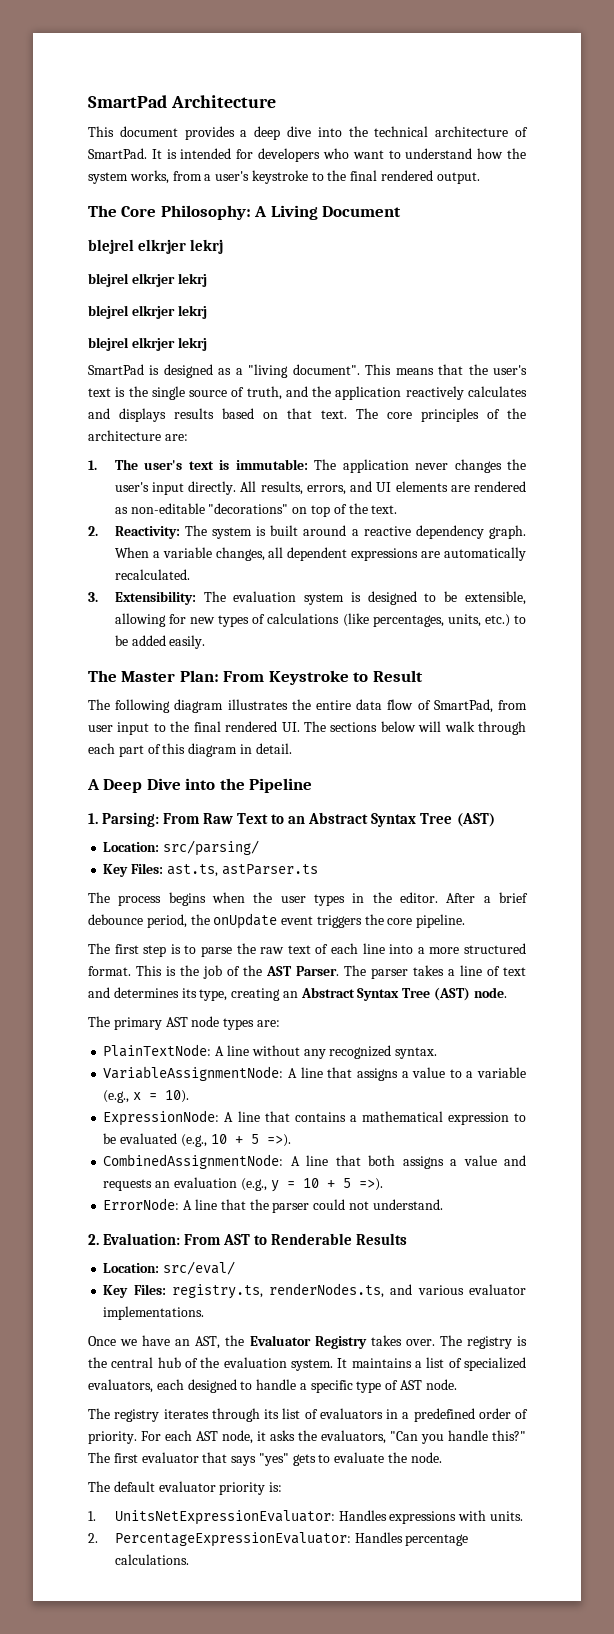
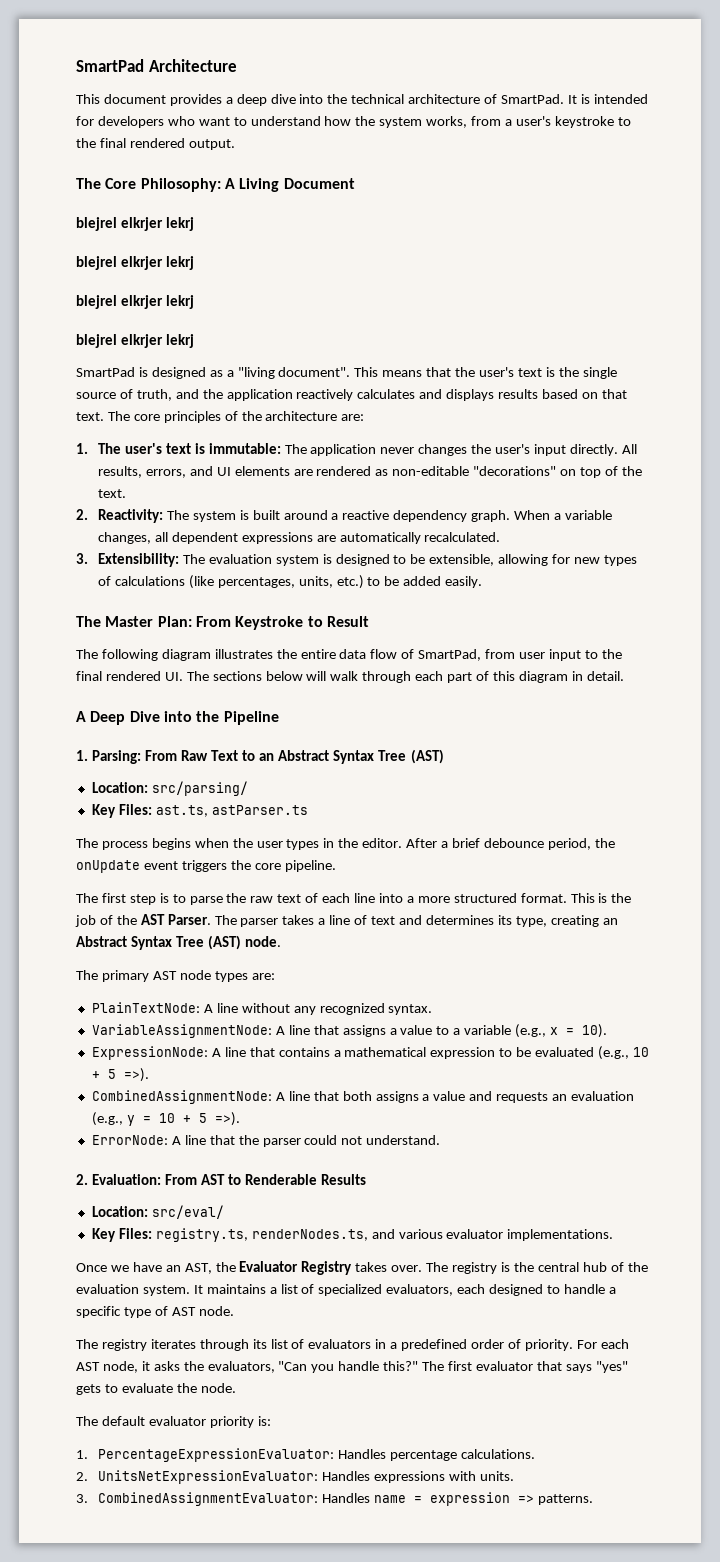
- 1. UnitsNetExpressionEvaluator: Handles expressions with units.
+ 1. PercentageExpressionEvaluator: Handles percentage calculations.
+ 2. UnitsNetExpressionEvaluator: Handles expressions with units.
- 2. PercentageExpressionEvaluator: Handles percentage calculations.
+ 3. CombinedAssignmentEvaluator: Handles name = expression => patterns.

